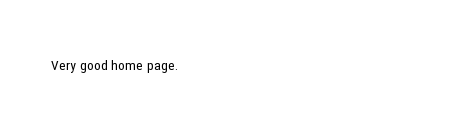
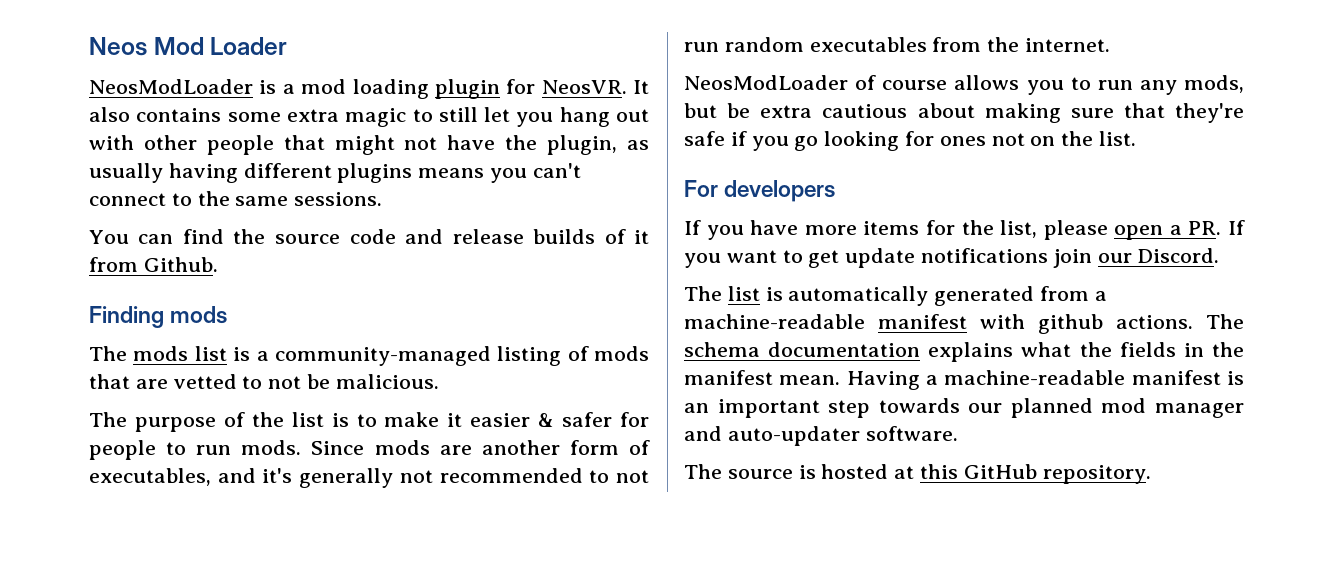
- Very good home page.
+ Neos Mod Loader
+ NeosModLoader is a mod loading plugin for NeosVR. It also contains some extra magic to still let you hang out with other people that might not have the plugin, as usually having different plugins means you can't connect to the same sessions.
+ You can find the source code and release builds of it from Github.
+ Finding mods
+ The mods list is a community-managed listing of mods that are vetted to not be malicious.
+ The purpose of the list is to make it easier & safer for people to run mods. Since mods are another form of executables, and it's generally not recommended to not run random executables from the internet.
+ NeosModLoader of course allows you to run any mods, but be extra cautious about making sure that they're safe if you go looking for ones not on the list.
+ For developers
+ If you have more items for the list, please open a PR. If you want to get update notifications join our Discord.
+ The list is automatically generated from a machine-readable manifest with github actions. The schema documentation explains what the fields in the manifest mean. Having a machine-readable manifest is an important step towards our planned mod manager and auto-updater software.
+ The source is hosted at this GitHub repository.

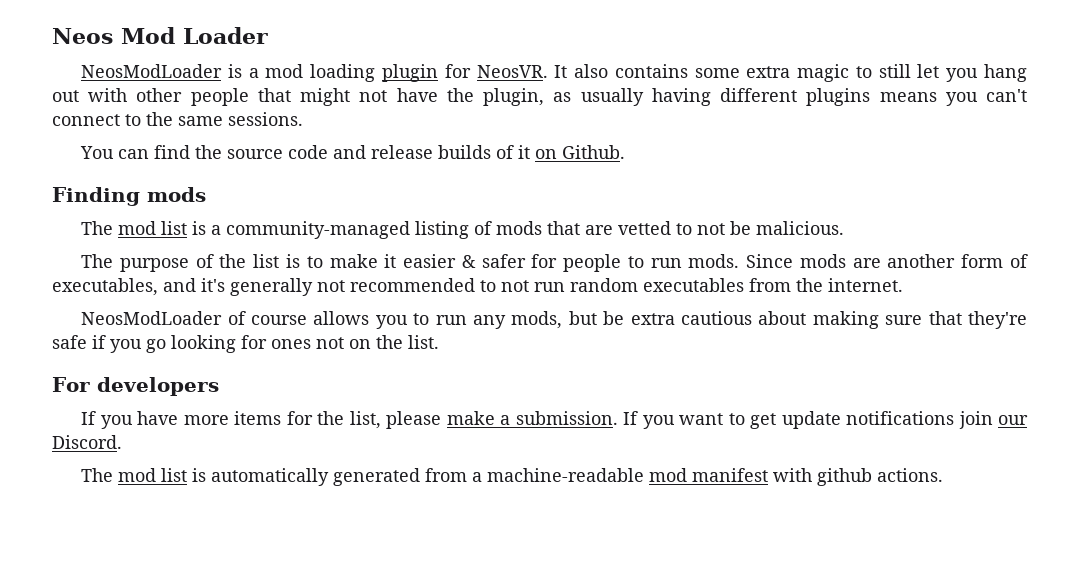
- You can find the source code and release builds of it from Github.
+ You can find the source code and release builds of it on Github.
- The mods list is a community-managed listing of mods that are vetted to not be malicious.
+ The mod list is a community-managed listing of mods that are vetted to not be malicious.
- If you have more items for the list, please open a PR. If you want to get update notifications join our Discord.
+ If you have more items for the list, please make a submission. If you want to get update notifications join our Discord.
- The list is automatically generated from a machine-readable manifest with github actions. The schema documentation explains what the fields in the manifest mean. Having a machine-readable manifest is an important step towards our planned mod manager and auto-updater software.
- The source is hosted at this GitHub repository.
+ The mod list is automatically generated from a machine-readable mod manifest with github actions.

